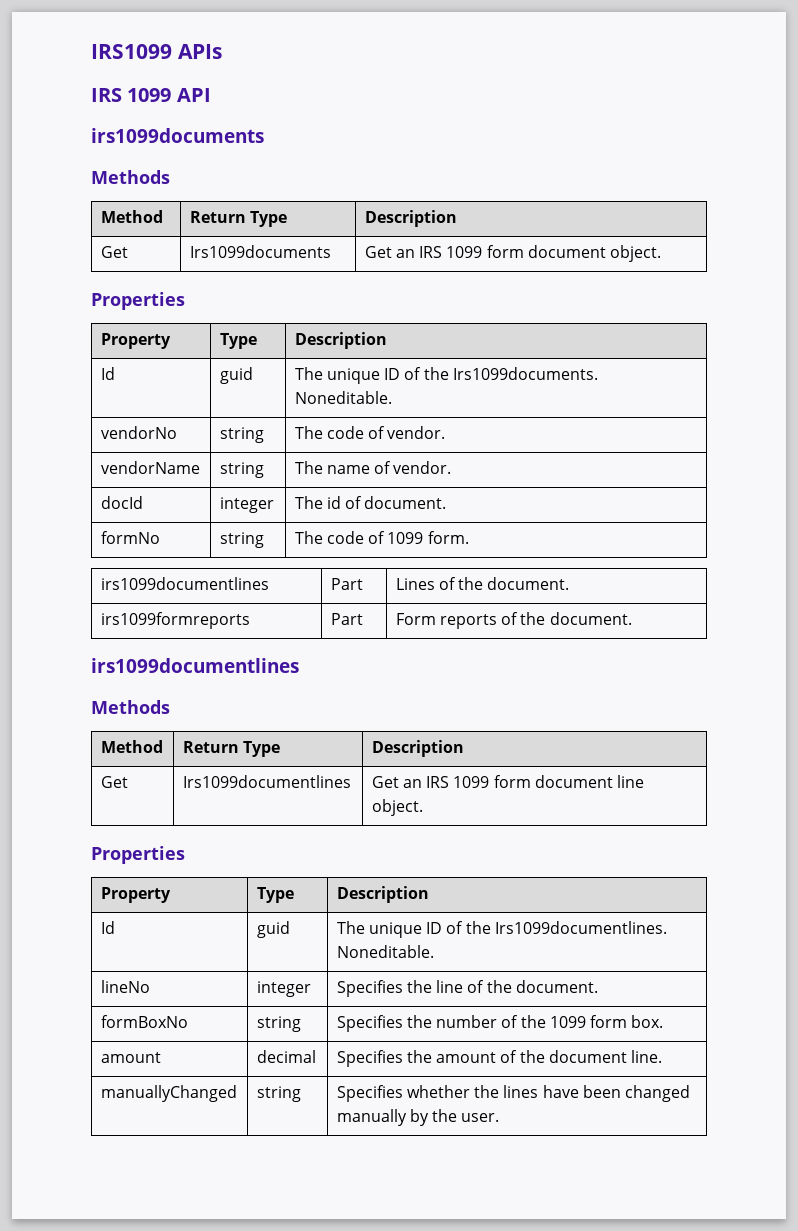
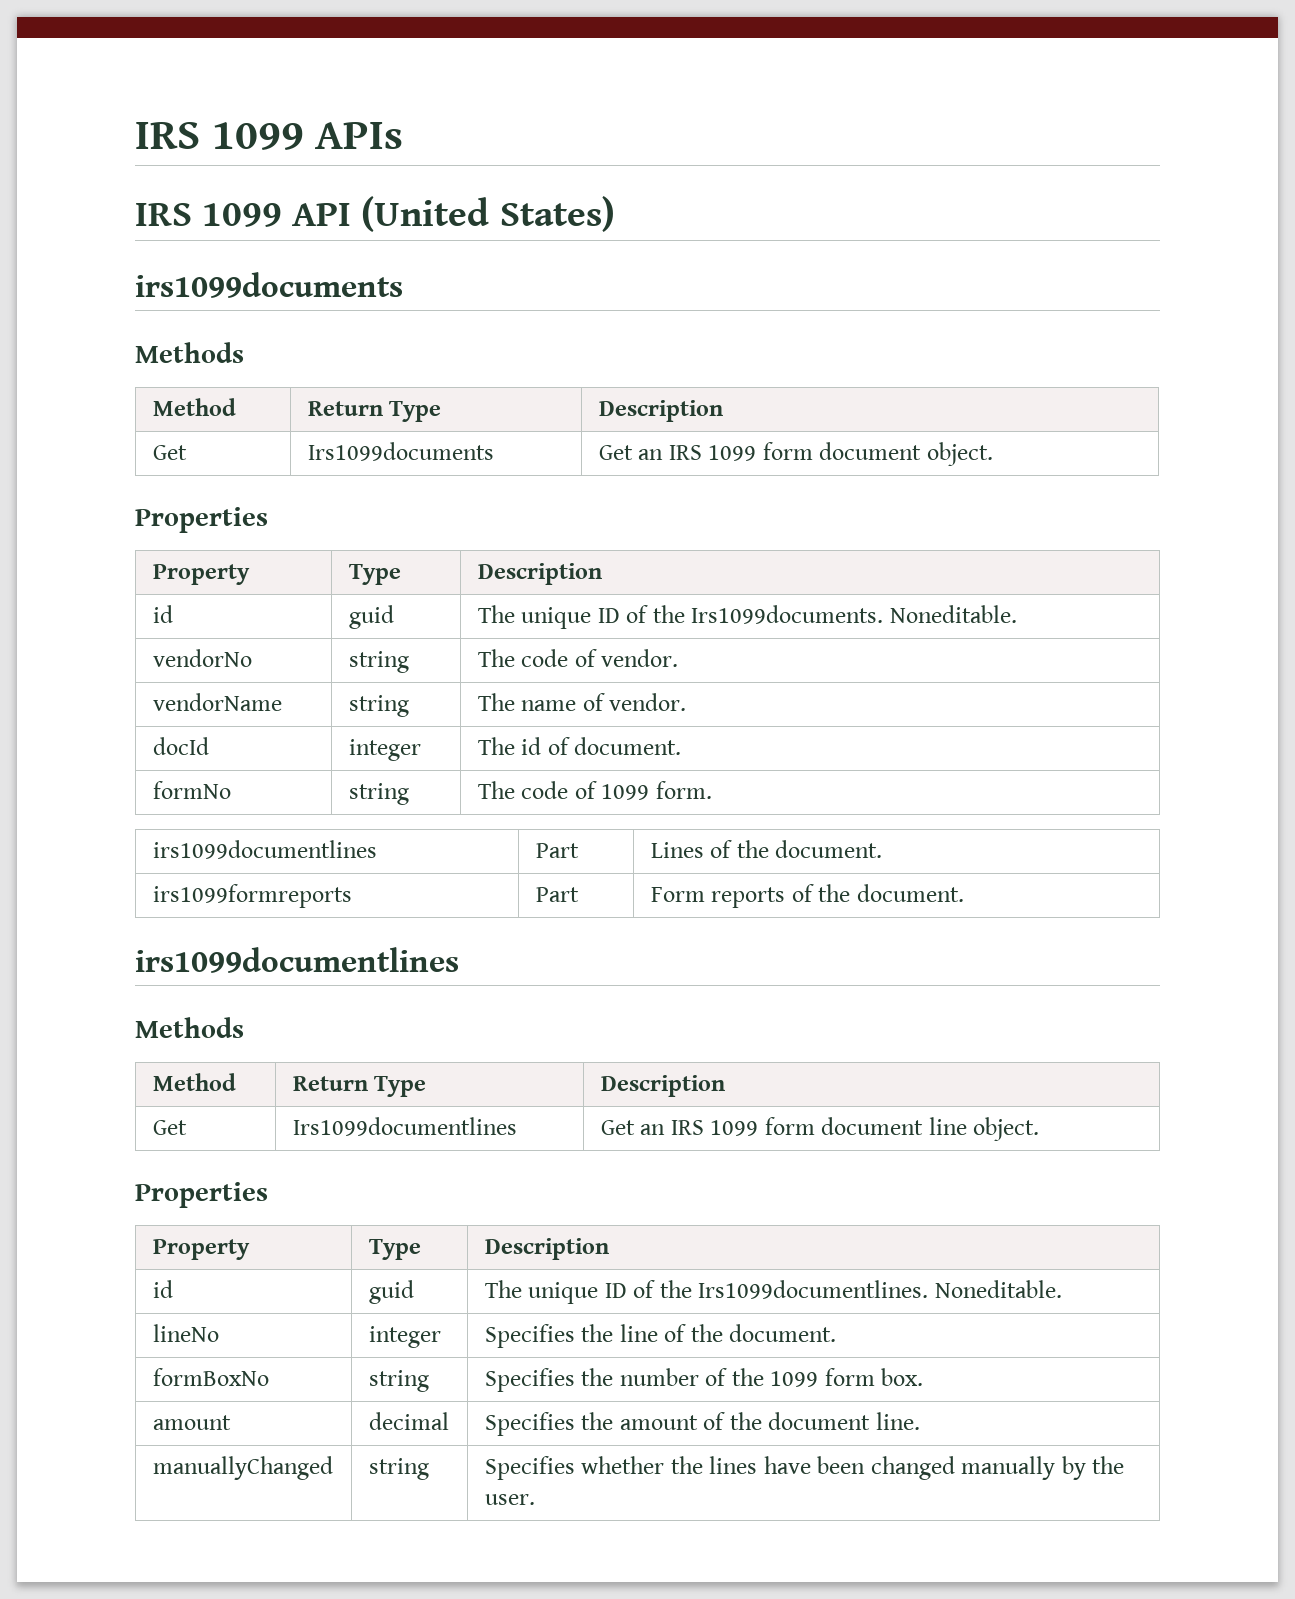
- IRS1099 APIs
+ IRS 1099 APIs
- IRS 1099 API
+ IRS 1099 API (United States)
- Id | guid | The unique ID of the Irs1099documents. Noneditable.
+ id | guid | The unique ID of the Irs1099documents. Noneditable.
- Id | guid | The unique ID of the Irs1099documentlines. Noneditable.
+ id | guid | The unique ID of the Irs1099documentlines. Noneditable.

